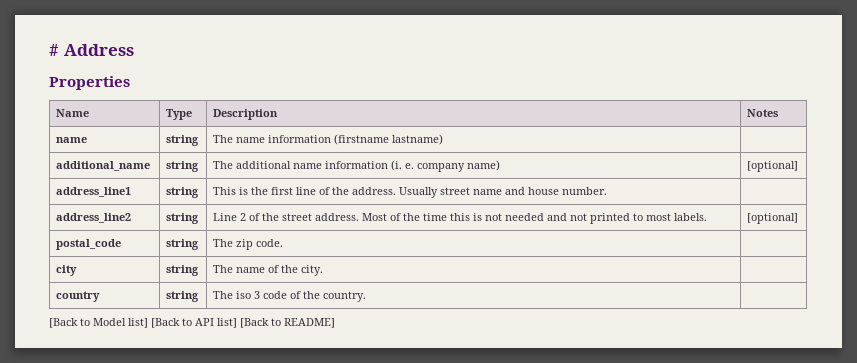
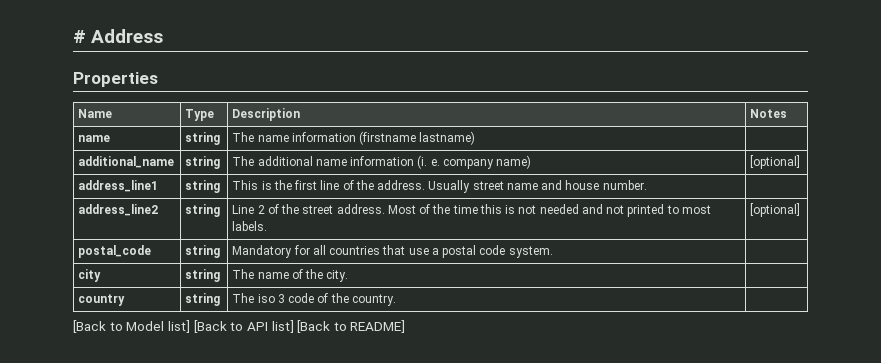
- postal_code | string | The zip code. |
+ postal_code | string | Mandatory for all countries that use a postal code system. |

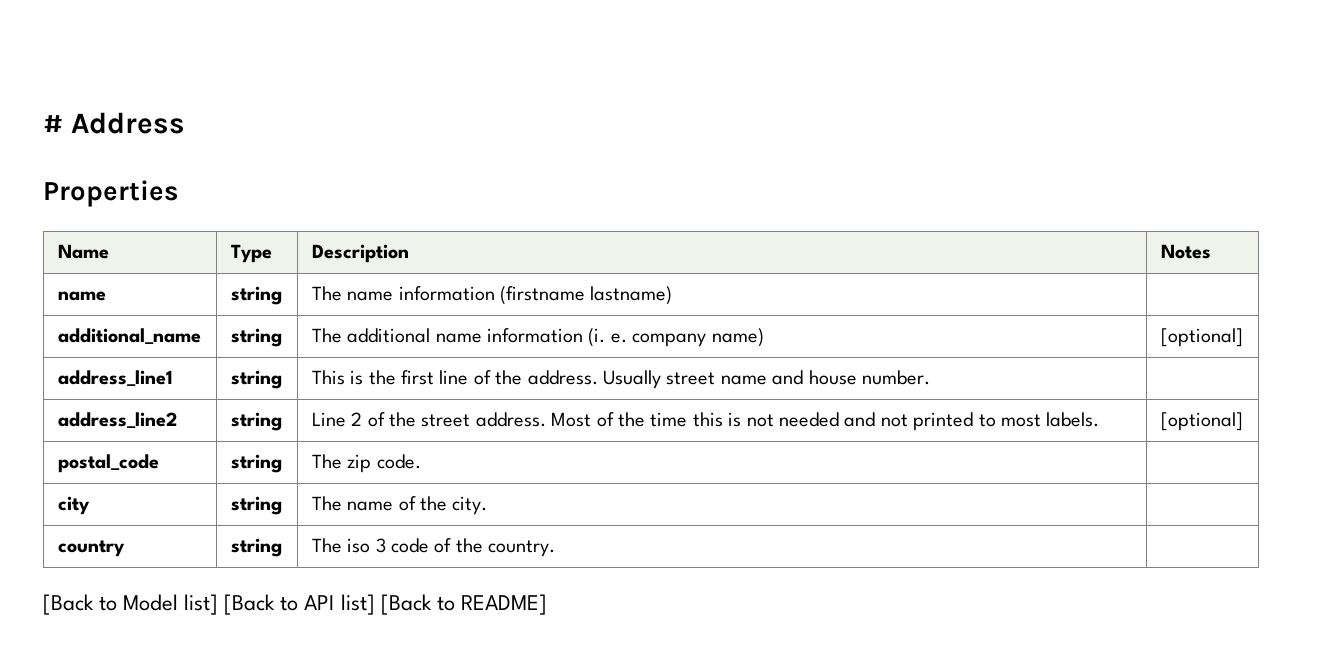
- postal_code | string | Mandatory for all countries that use a postal code system. |
+ postal_code | string | The zip code. |

